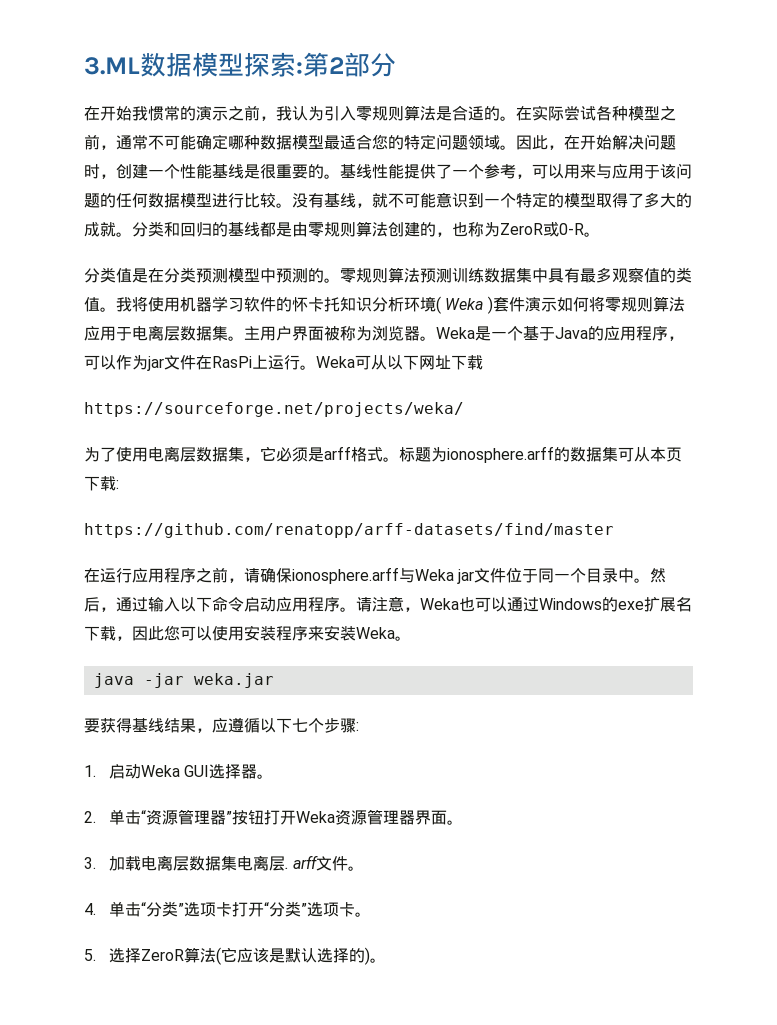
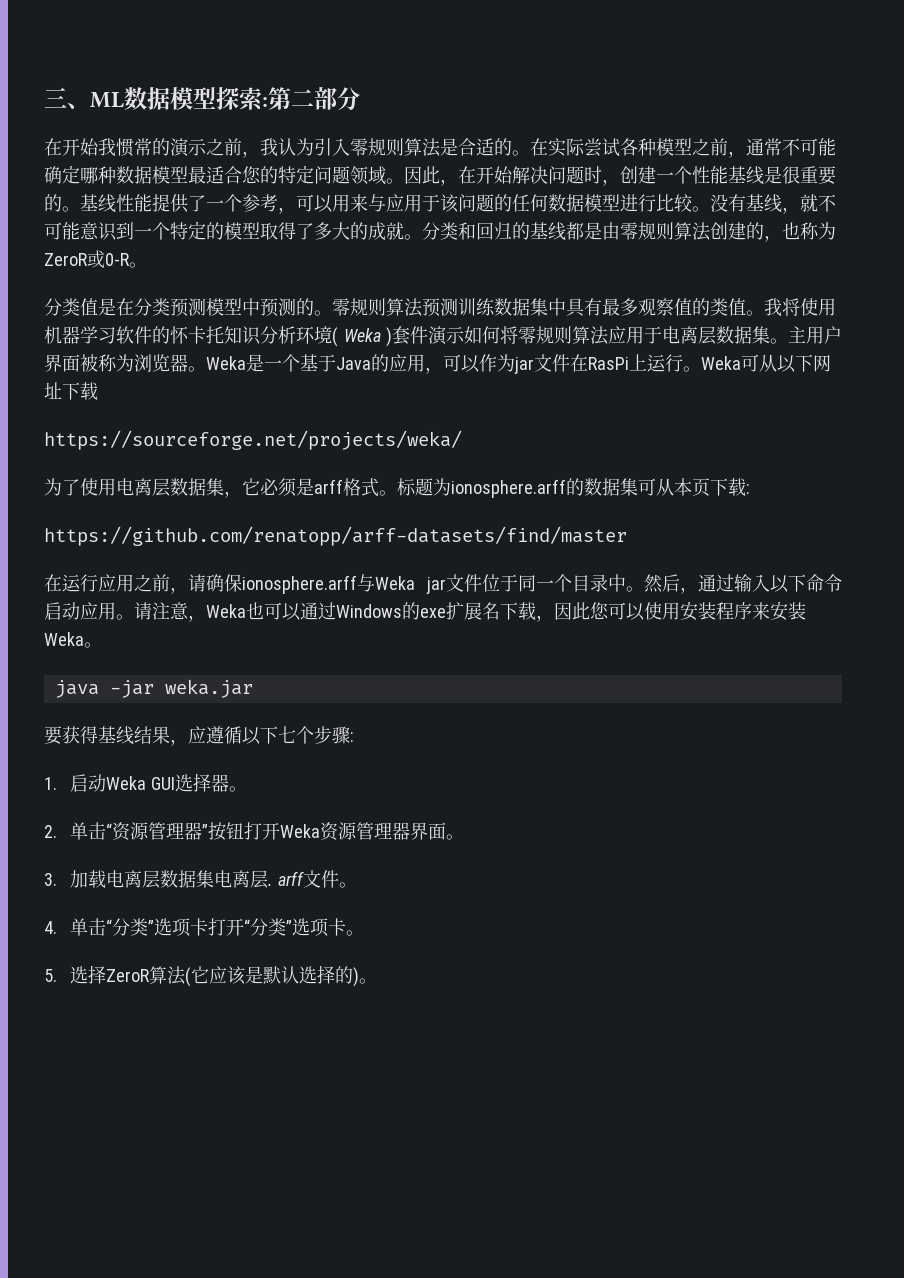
- 3.ML数据模型探索:第2部分
+ 三、ML数据模型探索:第二部分
- Weka是一个基于Java的应用程序，可以作为jar文件在RasPi上运行。
+ Weka是一个基于Java的应用，可以作为jar文件在RasPi上运行。
- 在运行应用程序之前，请确保ionosphere.arff与Weka jar文件位于同一个目录中。
+ 在运行应用之前，请确保ionosphere.arff与Weka jar文件位于同一个目录中。
- 然后，通过输入以下命令启动应用程序。
+ 然后，通过输入以下命令启动应用。

